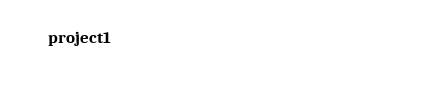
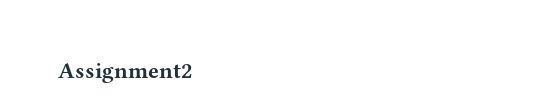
- project1
+ Assignment2

